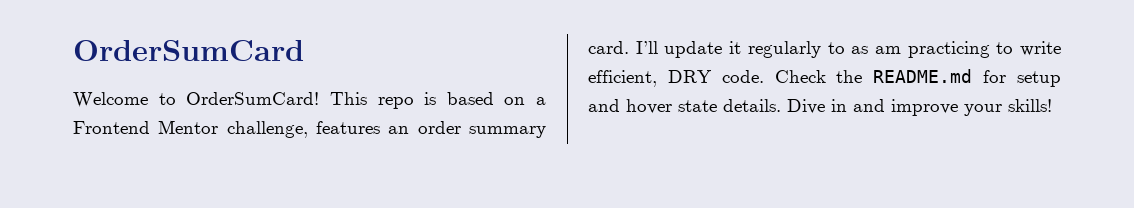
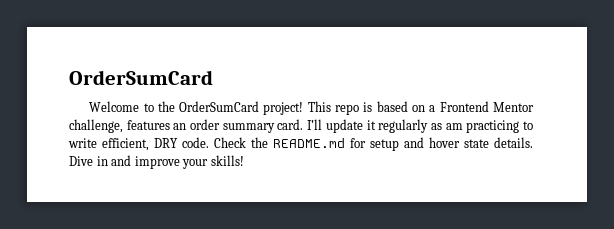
- Welcome to OrderSumCard!
+ Welcome to the OrderSumCard project!
- I’ll update it regularly to as am practicing to write efficient, DRY code.
+ I’ll update it regularly as am practicing to write efficient, DRY code.

